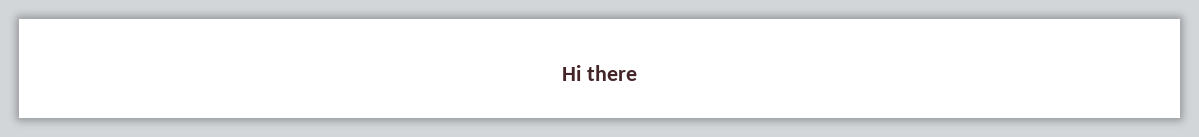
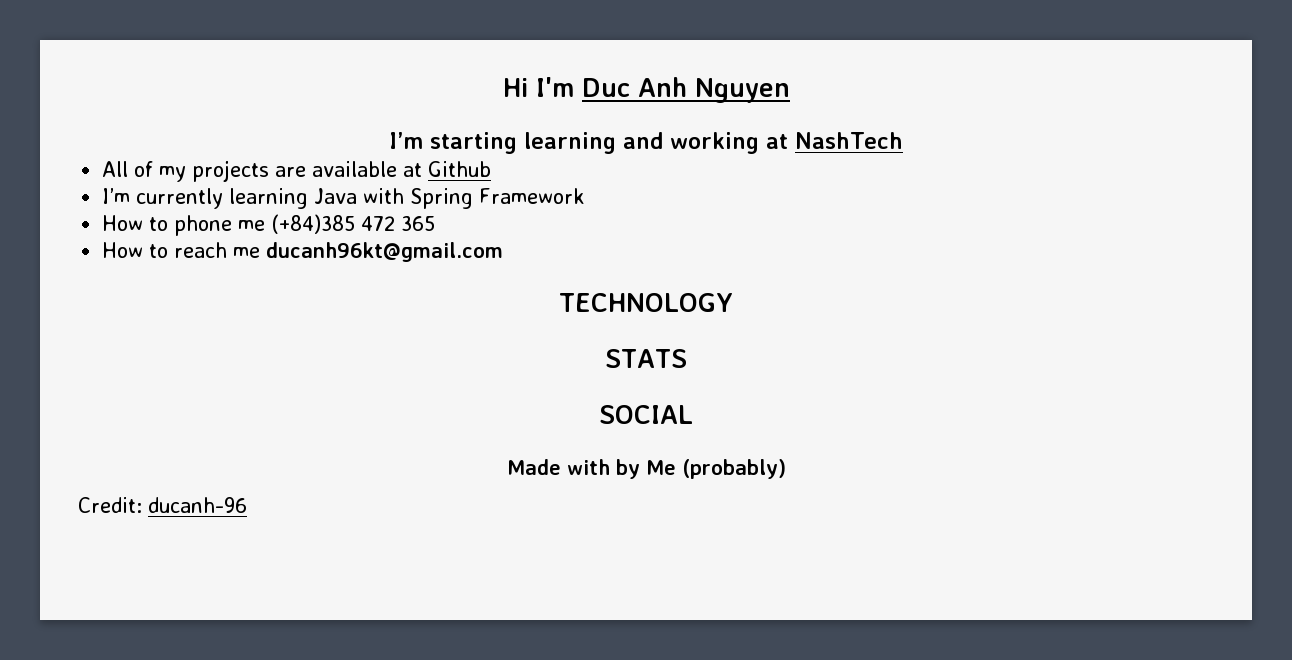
- Hi there
+ Hi I'm Duc Anh Nguyen
+ I’m starting learning and working at NashTech
+ All of my projects are available at Github
+ I’m currently learning Java with Spring Framework
+ How to phone me (+84)385 472 365
+ How to reach me ducanh96kt@gmail.com
+ TECHNOLOGY
+ STATS
+ SOCIAL
+ Made with by Me (probably)
+ Credit: ducanh-96

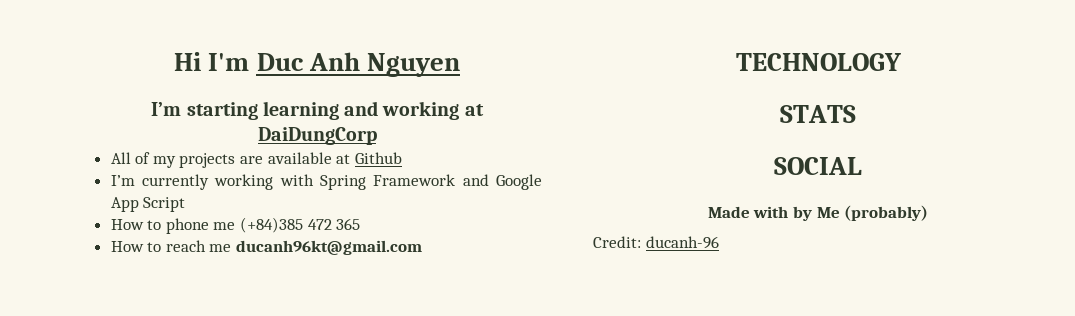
- I’m starting learning and working at NashTech
+ I’m starting learning and working at DaiDungCorp
- I’m currently learning Java with Spring Framework
+ I’m currently working with Spring Framework and Google App Script

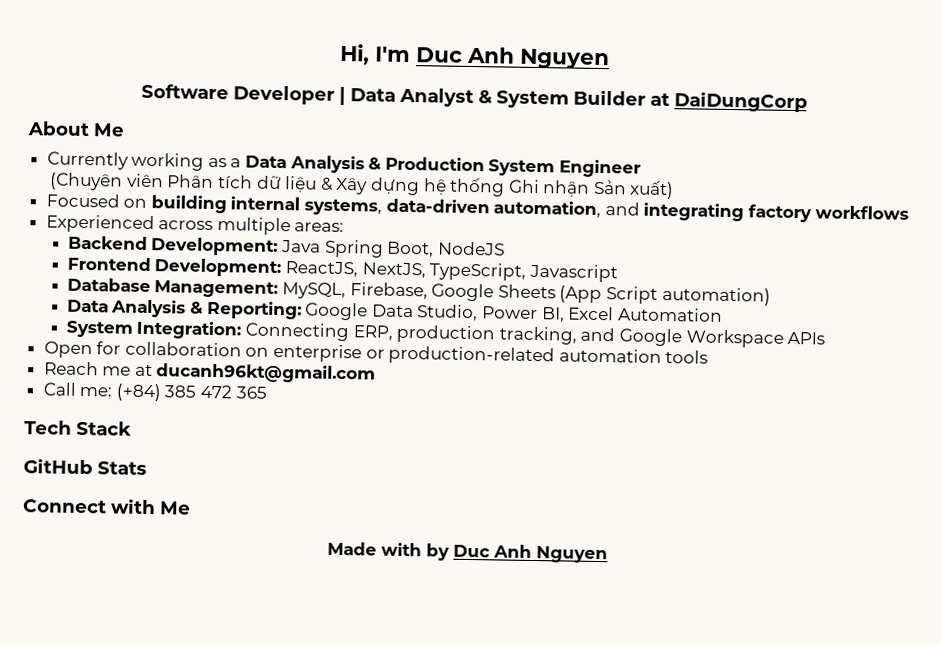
- Hi I'm Duc Anh Nguyen
+ Hi, I'm Duc Anh Nguyen
- I’m starting learning and working at DaiDungCorp
- All of my projects are available at Github
- I’m currently working with Spring Framework and Google App Script
- How to phone me (+84)385 472 365
- How to reach me ducanh96kt@gmail.com
- TECHNOLOGY
- STATS
- SOCIAL
+ Software Developer | Data Analyst & System Builder at DaiDungCorp
+ About Me
+ Currently working as a Data Analysis & Production System Engineer
+ (Chuyên viên Phân tích dữ liệu & Xây dựng hệ thống Ghi nhận Sản xuất)
+ Focused on building internal systems, data-driven automation, and integrating factory workflows
+ Experienced across multiple areas:
+ Backend Development: Java Spring Boot, NodeJS
+ Frontend Development: ReactJS, NextJS, TypeScript, Javascript
+ Database Management: MySQL, Firebase, Google Sheets (App Script automation)
+ Data Analysis & Reporting: Google Data Studio, Power BI, Excel Automation
+ System Integration: Connecting ERP, production tracking, and Google Workspace APIs
+ Open for collaboration on enterprise or production-related automation tools
+ Reach me at ducanh96kt@gmail.com
+ Call me: (+84) 385 472 365
+ Tech Stack
+ GitHub Stats
+ Connect with Me
- Made with by Me (probably)
- Credit: ducanh-96
+ Made with by Duc Anh Nguyen

